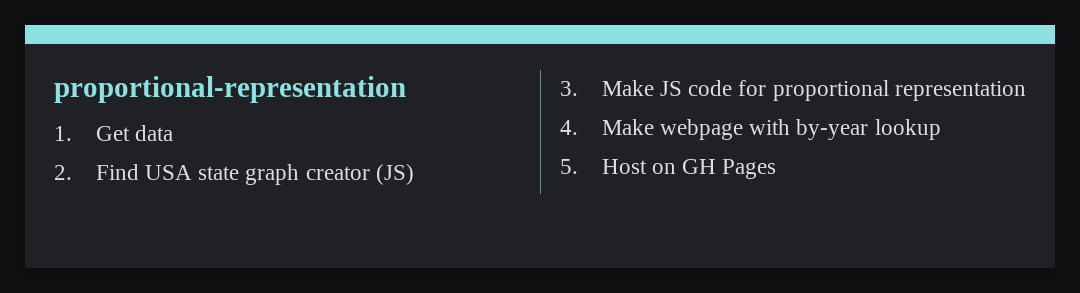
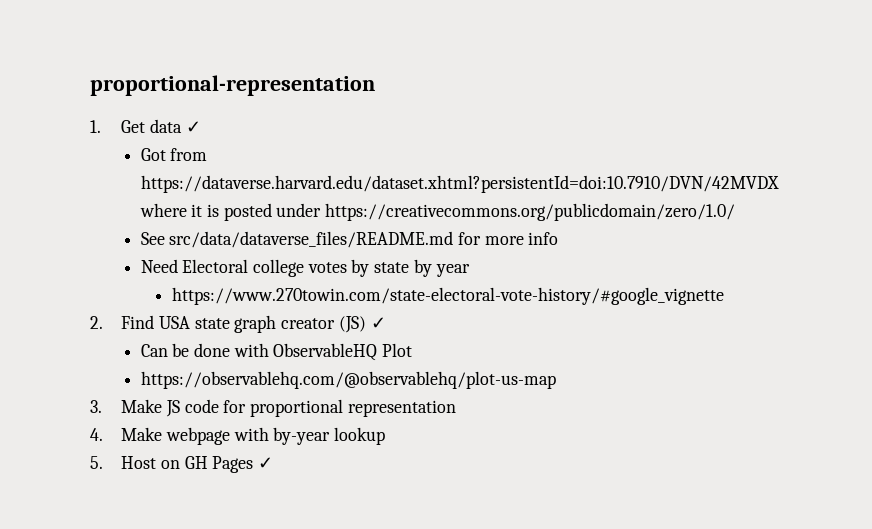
- 1. Get data
+ 1. Get data ✓
+ Got from https://dataverse.harvard.edu/dataset.xhtml?persistentId=doi:10.7910/DVN/42MVDX where it is posted under https://creativecommons.org/publicdomain/zero/1.0/
+ See src/data/dataverse_files/README.md for more info
+ Need Electoral college votes by state by year
+ https://www.270towin.com/state-electoral-vote-history/#google_vignette
- 2. Find USA state graph creator (JS)
+ 2. Find USA state graph creator (JS) ✓
+ Can be done with ObservableHQ Plot
+ https://observablehq.com/@observablehq/plot-us-map
- 5. Host on GH Pages
+ 5. Host on GH Pages ✓

